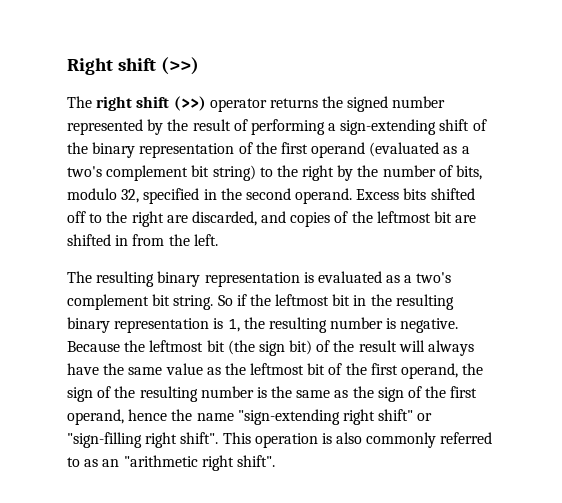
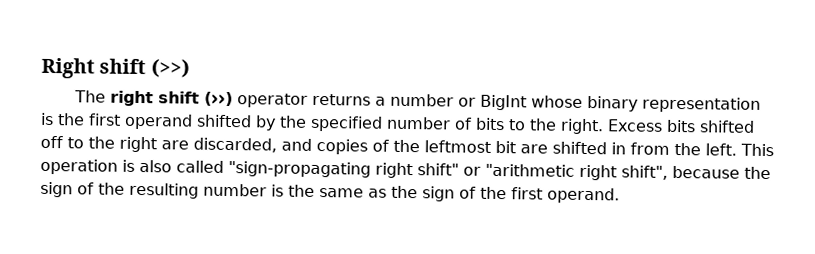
- The right shift (>>) operator returns the signed number represented by the result of performing a sign-extending shift of the binary representation of the first operand (evaluated as a two's complement bit string) to the right by the number of bits, modulo 32, specified in the second operand.
+ The right shift (>>) operator returns a number or BigInt whose binary representation is the first operand shifted by the specified number of bits to the right.
- Excess bits shifted off to the right are discarded, and copies of the leftmost bit are shifted in from the left.
- The resulting binary representation is evaluated as a two's complement bit string. So if the leftmost bit in the resulting binary representation is 1, the resulting number is negative. Because the leftmost bit (the sign bit) of the result will always have the same value as the leftmost bit of the first operand, the sign of the resulting number is the same as the sign of the first operand, hence the name "sign-extending right shift" or "sign-filling right shift". This operation is also commonly referred to as an "arithmetic right shift".
+ Excess bits shifted off to the right are discarded, and copies of the leftmost bit are shifted in from the left. This operation is also called "sign-propagating right shift" or "arithmetic right shift", because the sign of the resulting number is the same as the sign of the first operand.

